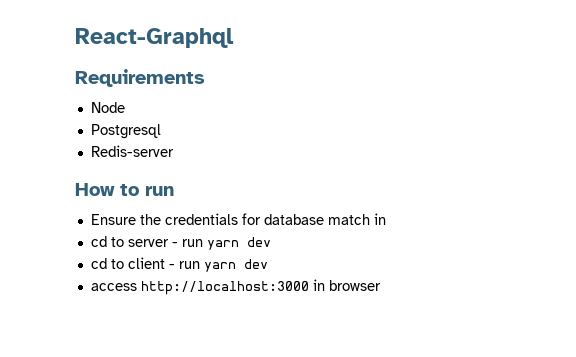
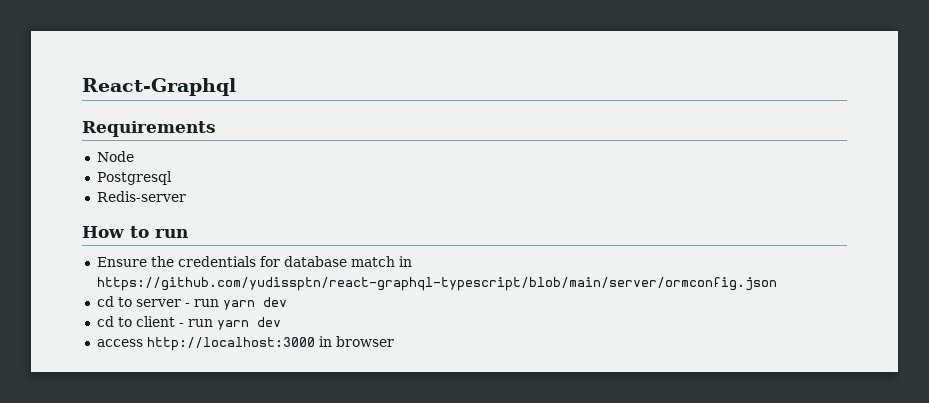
- Ensure the credentials for database match in
+ Ensure the credentials for database match in https://github.com/yudissptn/react-graphql-typescript/blob/main/server/ormconfig.json

